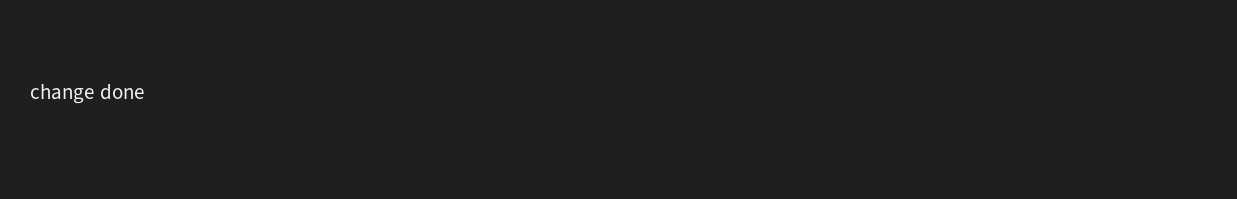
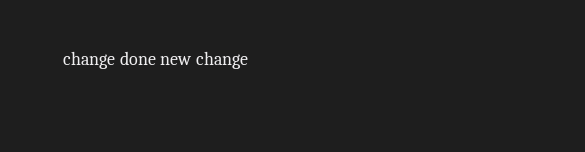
- change done
+ change done new change

